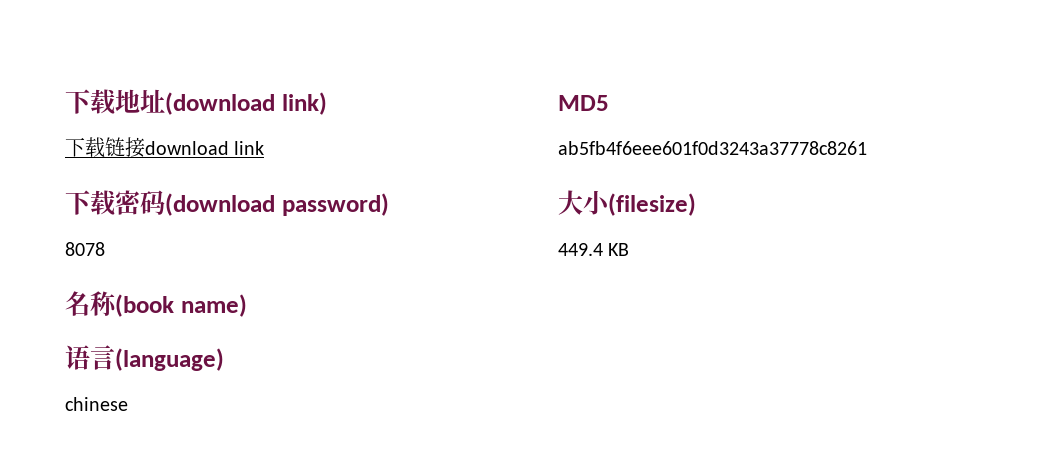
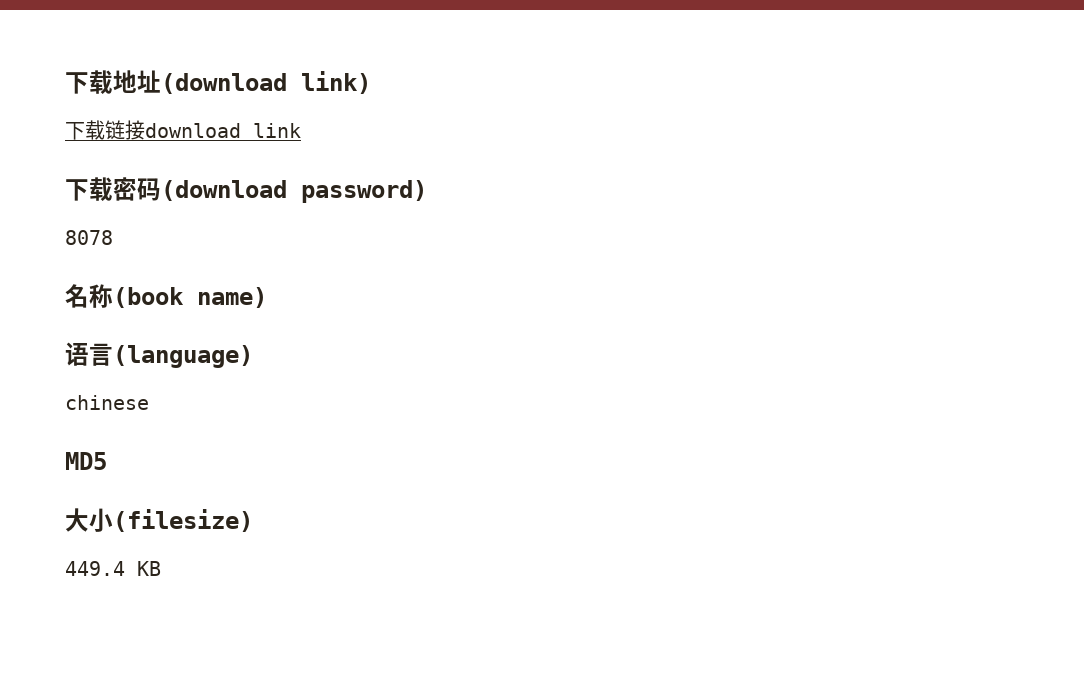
- ab5fb4f6eee601f0d3243a37778c8261

